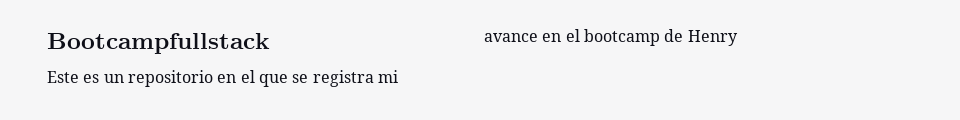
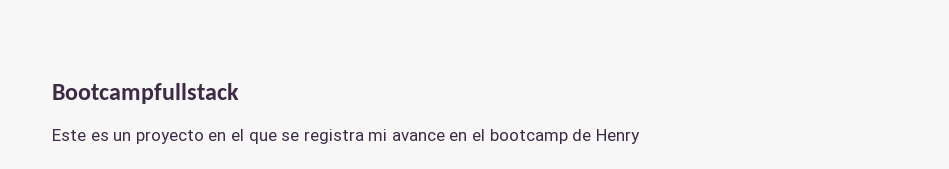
- Este es un repositorio en el que se registra mi avance en el bootcamp de Henry
+ Este es un proyecto en el que se registra mi avance en el bootcamp de Henry

